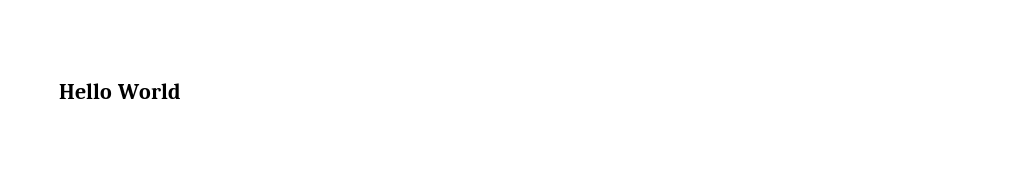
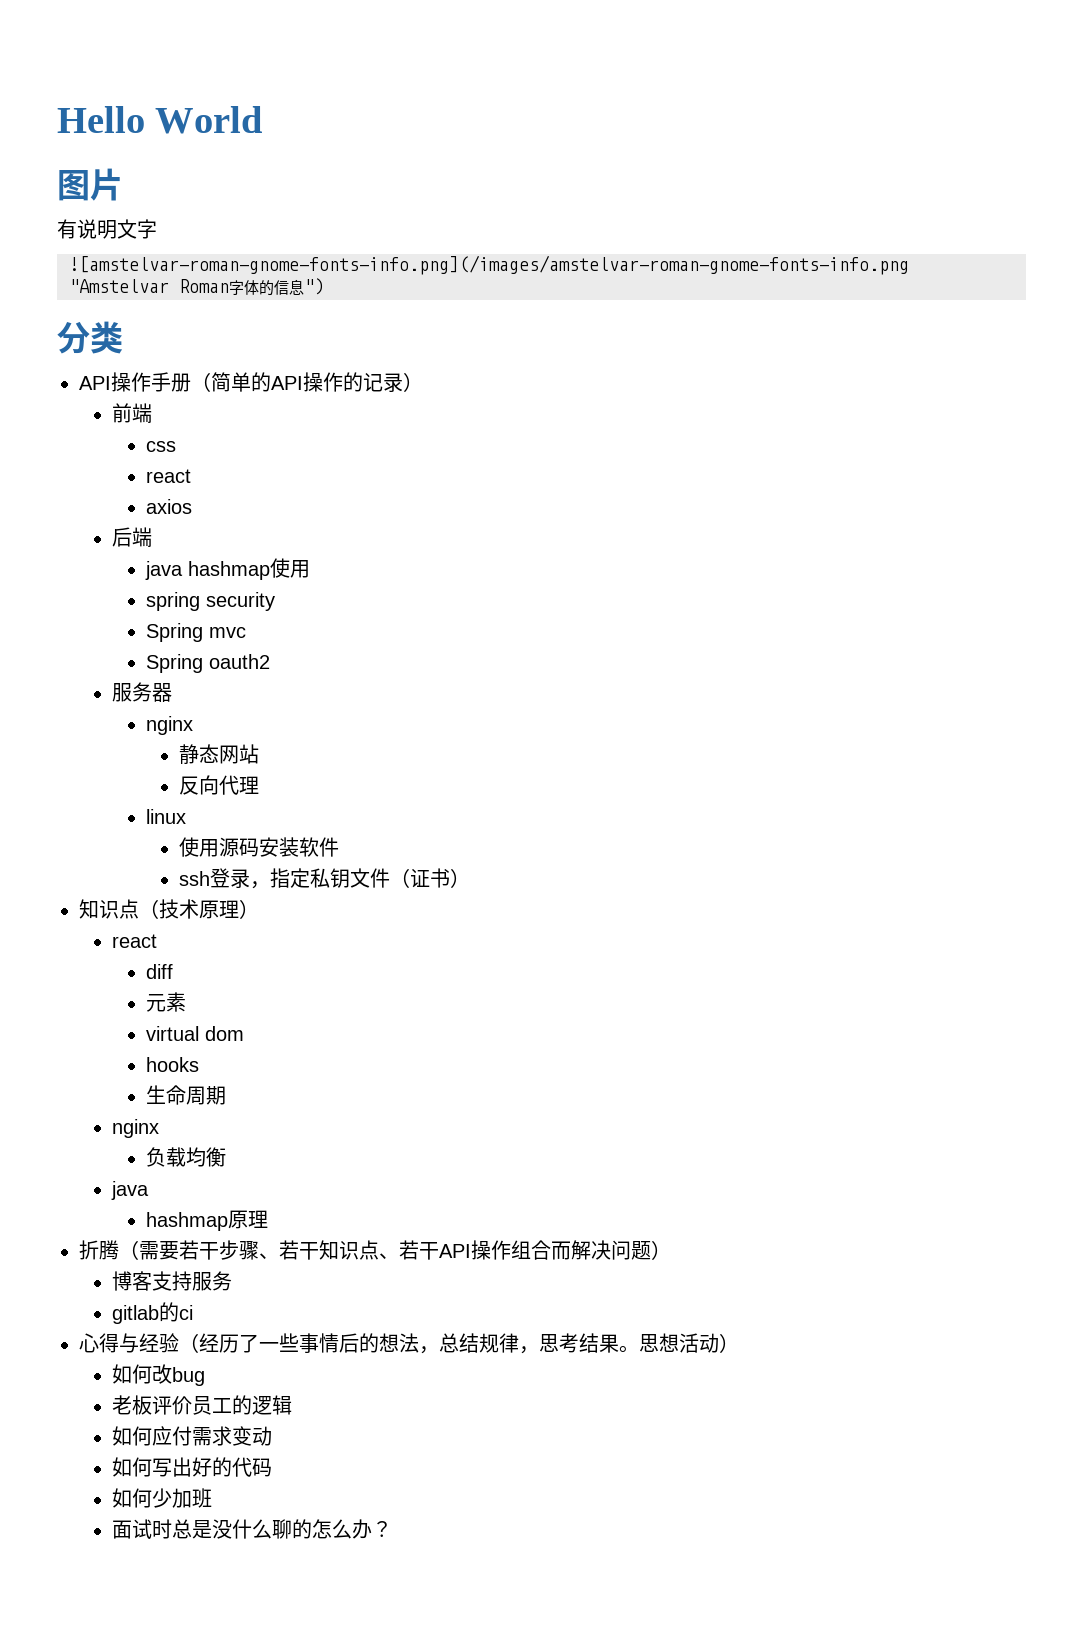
+ 图片
+ 有说明文字
+ ![amstelvar-roman-gnome-fonts-info.png](/images/amstelvar-roman-gnome-fonts-info.png "Amstelvar Roman字体的信息")
+ 分类
+ API操作手册（简单的API操作的记录）
+ 前端
+ css
+ react
+ axios
+ 后端
+ java hashmap使用
+ spring security
+ Spring mvc
+ Spring oauth2
+ 服务器
+ nginx
+ 静态网站
+ 反向代理
+ linux
+ 使用源码安装软件
+ ssh登录，指定私钥文件（证书）
+ 知识点（技术原理）
+ react
+ diff
+ 元素
+ virtual dom
+ hooks
+ 生命周期
+ nginx
+ 负载均衡
+ java
+ hashmap原理
+ 折腾（需要若干步骤、若干知识点、若干API操作组合而解决问题）
+ 博客支持服务
+ gitlab的ci
+ 心得与经验（经历了一些事情后的想法，总结规律，思考结果。思想活动）
+ 如何改bug
+ 老板评价员工的逻辑
+ 如何应付需求变动
+ 如何写出好的代码
+ 如何少加班
+ 面试时总是没什么聊的怎么办？

